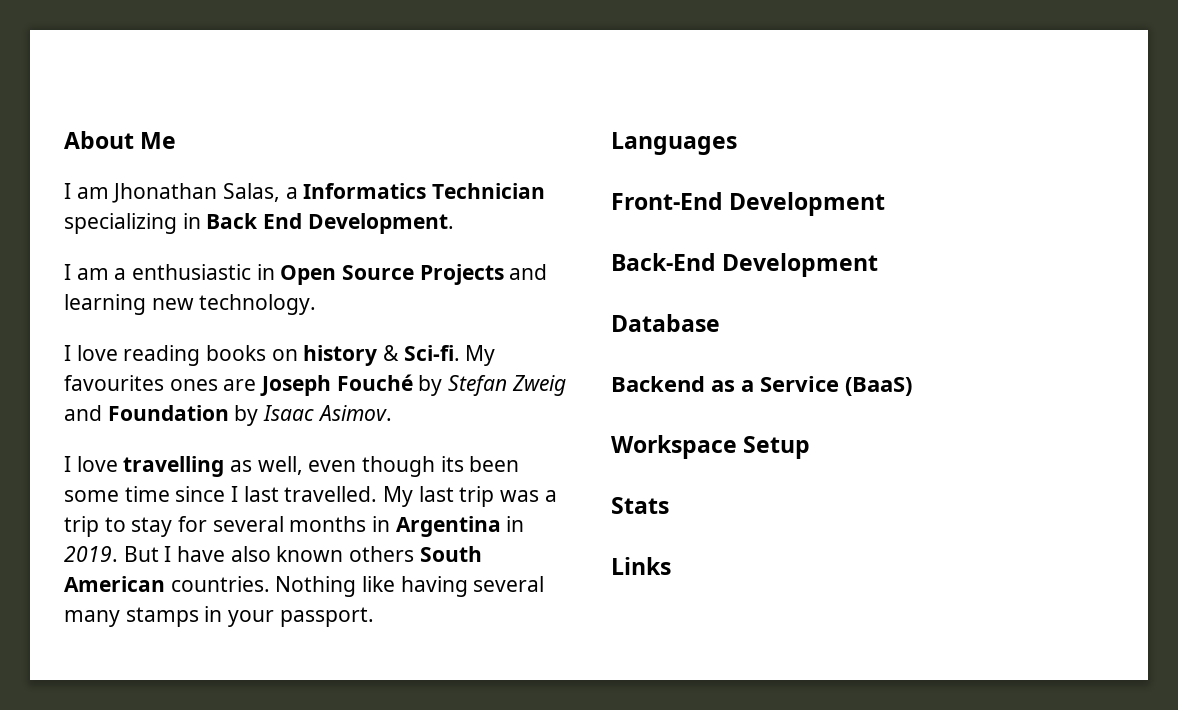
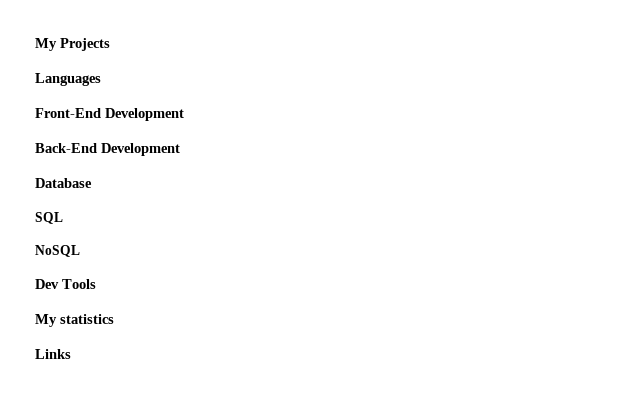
- About Me
- I am Jhonathan Salas, a Informatics Technician specializing in Back End Development.
- I am a enthusiastic in Open Source Projects and learning new technology.
- I love reading books on history & Sci-fi. My favourites ones are Joseph Fouché by Stefan Zweig and Foundation by Isaac Asimov.
- I love travelling as well, even though its been some time since I last travelled. My last trip was a trip to stay for several months in Argentina in 2019. But I have also known others South American countries. Nothing like having several many stamps in your passport.
+ My Projects
- Backend as a Service (BaaS)
- Workspace Setup
- Stats
+ SQL
+ NoSQL
+ Dev Tools
+ My statistics

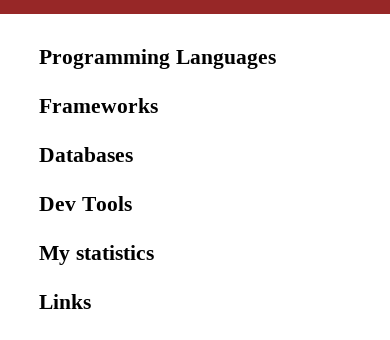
- My Projects
- Languages
+ Programming Languages
- Front-End Development
- Back-End Development
- Database
- SQL
- NoSQL
+ Frameworks
+ Databases

